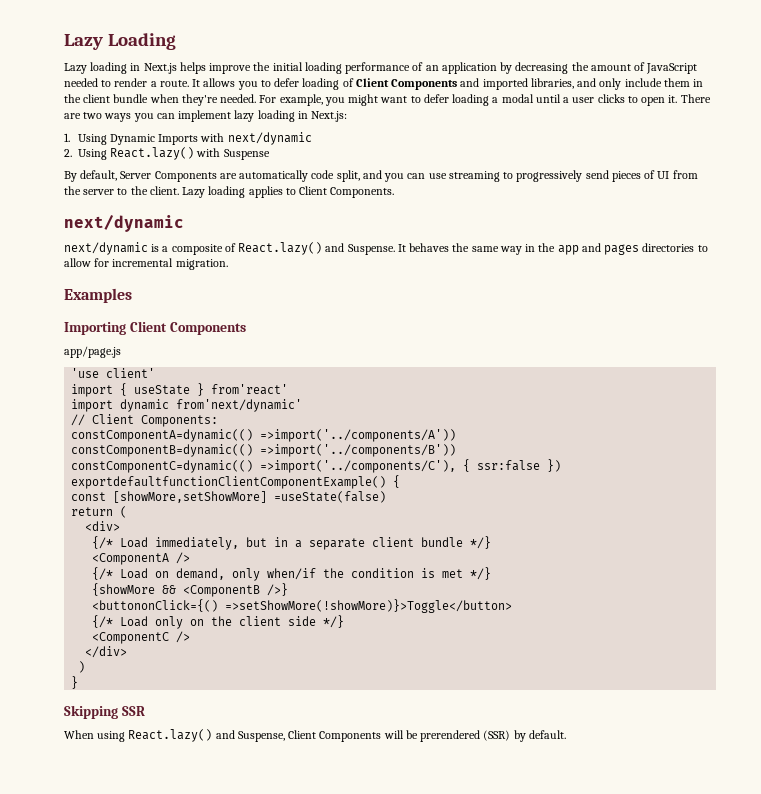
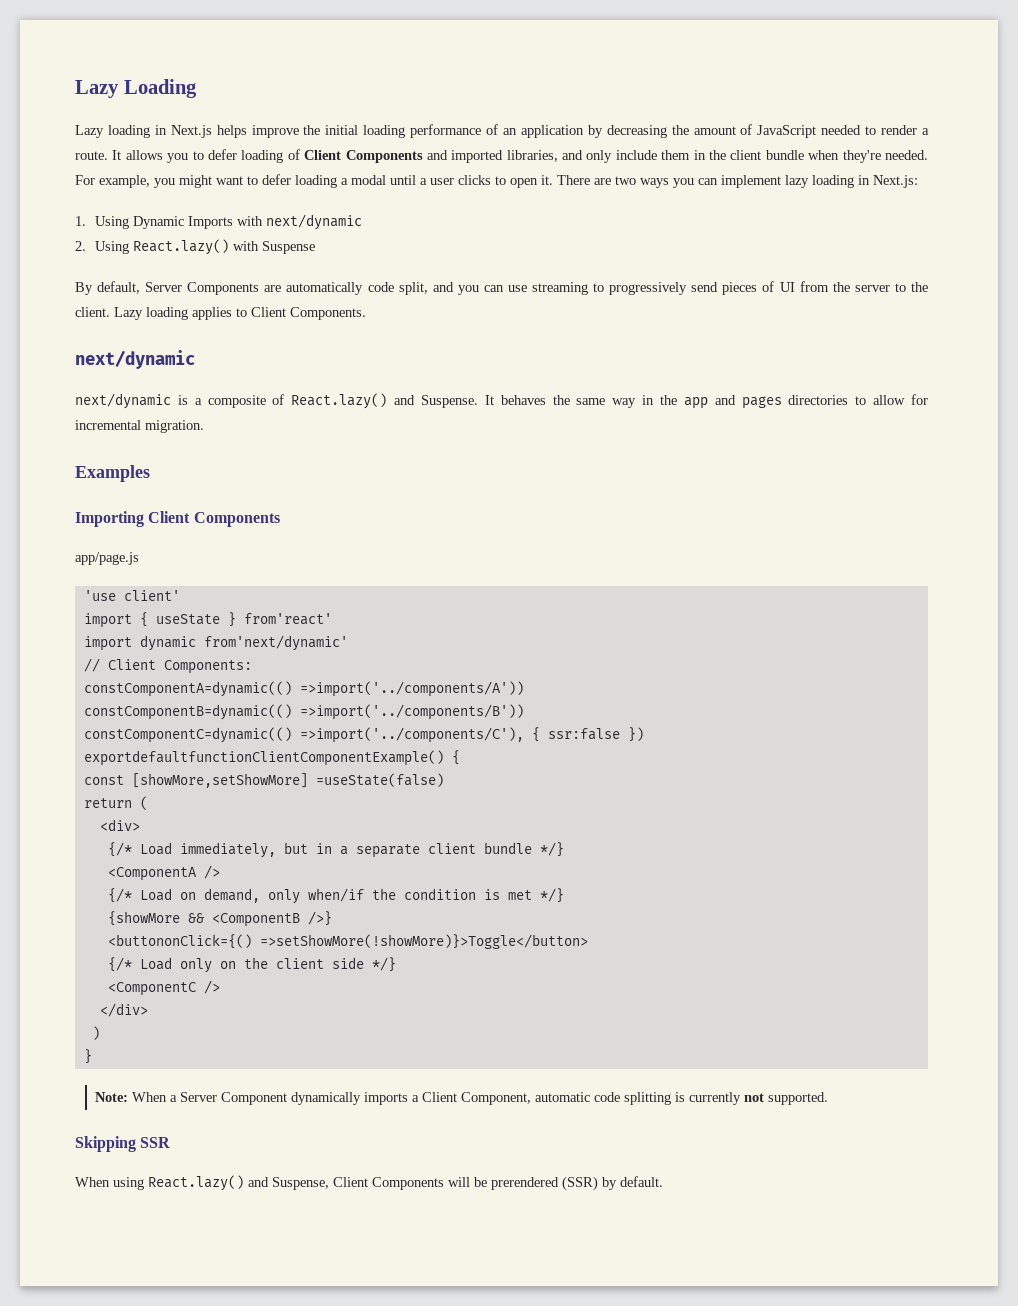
+ Note: When a Server Component dynamically imports a Client Component, automatic code splitting is currently not supported.

